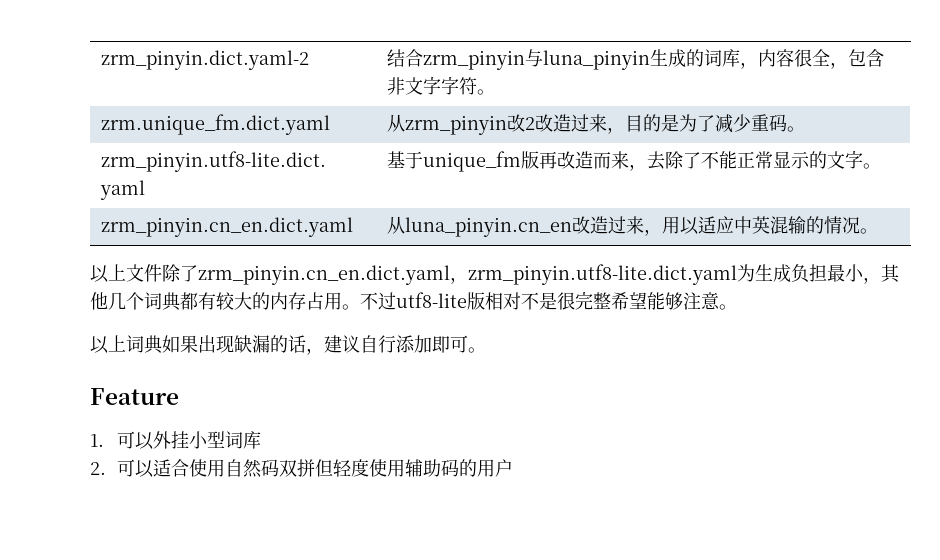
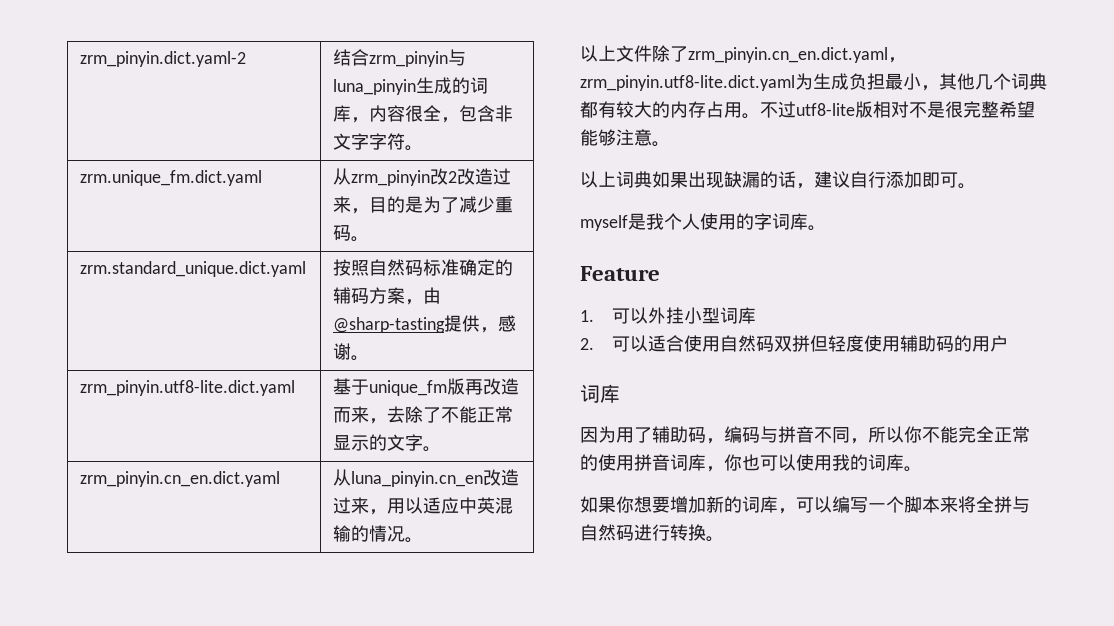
+ zrm.standard_unique.dict.yaml | 按照自然码标准确定的辅码方案，由@sharp-tasting提供，感谢。
+ myself是我个人使用的字词库。
  2.可以适合使用自然码双拼但轻度使用辅助码的用户
+ 词库
+ 因为用了辅助码，编码与拼音不同，所以你不能完全正常的使用拼音词库，你也可以使用我的词库。
+ 如果你想要增加新的词库，可以编写一个脚本来将全拼与自然码进行转换。

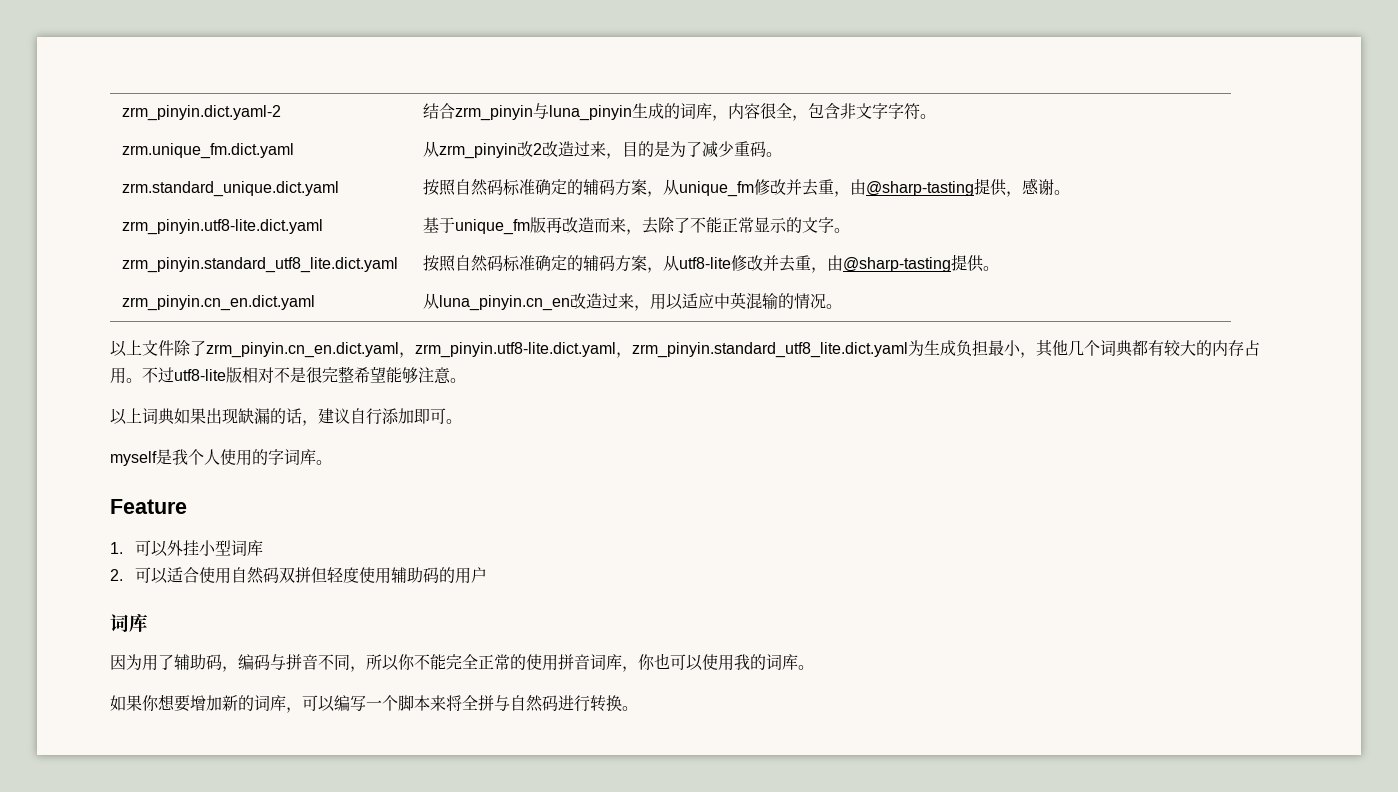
- zrm.standard_unique.dict.yaml | 按照自然码标准确定的辅码方案，由@sharp-tasting提供，感谢。
+ zrm.standard_unique.dict.yaml | 按照自然码标准确定的辅码方案，从unique_fm修改并去重，由@sharp-tasting提供，感谢。
+ zrm_pinyin.standard_utf8_lite.dict.yaml | 按照自然码标准确定的辅码方案，从utf8-lite修改并去重，由@sharp-tasting提供。
- 以上文件除了zrm_pinyin.cn_en.dict.yaml，zrm_pinyin.utf8-lite.dict.yaml为生成负担最小，其他几个词典都有较大的内存占用。
+ 以上文件除了zrm_pinyin.cn_en.dict.yaml，zrm_pinyin.utf8-lite.dict.yaml，zrm_pinyin.standard_utf8_lite.dict.yaml为生成负担最小，其他几个词典都有较大的内存占用。

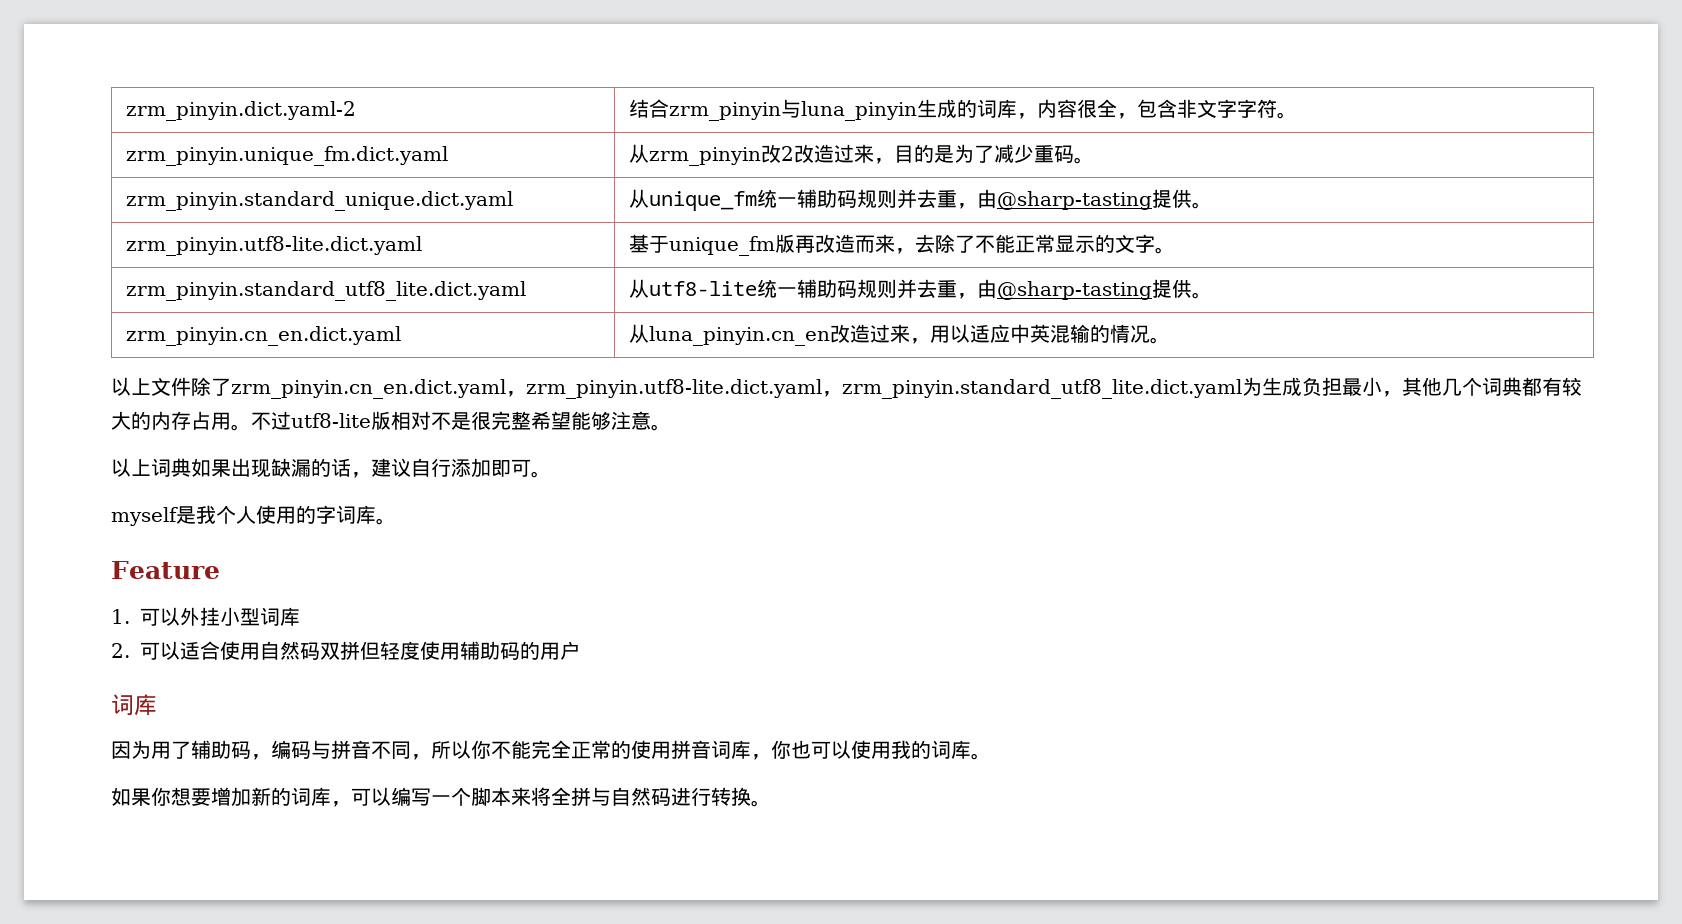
- zrm.unique_fm.dict.yaml | 从zrm_pinyin改2改造过来，目的是为了减少重码。
+ zrm_pinyin.unique_fm.dict.yaml | 从zrm_pinyin改2改造过来，目的是为了减少重码。
- zrm.standard_unique.dict.yaml | 按照自然码标准确定的辅码方案，从unique_fm修改并去重，由@sharp-tasting提供，感谢。
+ zrm_pinyin.standard_unique.dict.yaml | 从unique_fm统一辅助码规则并去重，由@sharp-tasting提供。
- zrm_pinyin.standard_utf8_lite.dict.yaml | 按照自然码标准确定的辅码方案，从utf8-lite修改并去重，由@sharp-tasting提供。
+ zrm_pinyin.standard_utf8_lite.dict.yaml | 从utf8-lite统一辅助码规则并去重，由@sharp-tasting提供。

